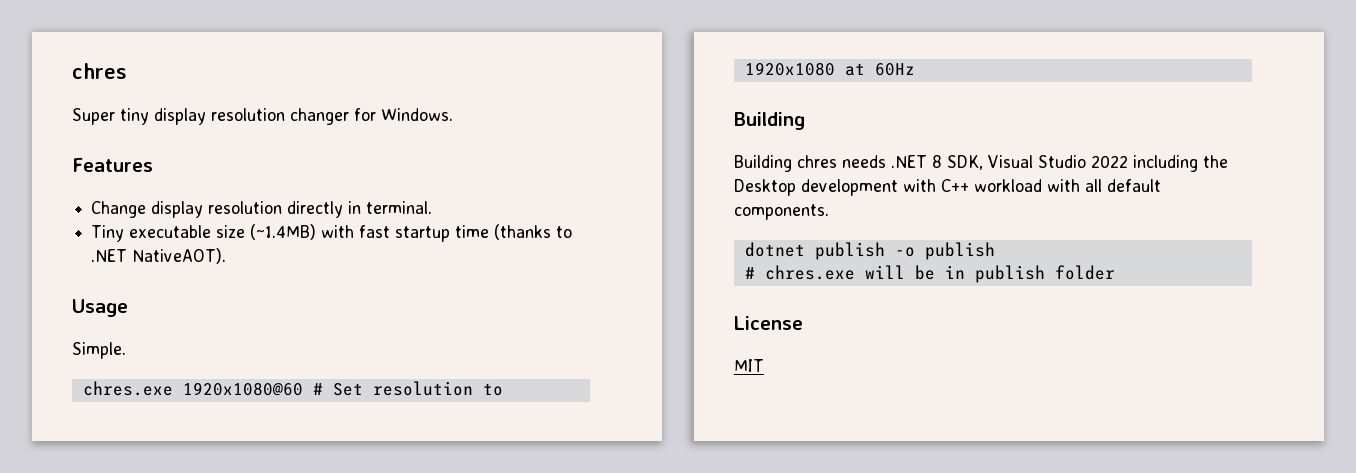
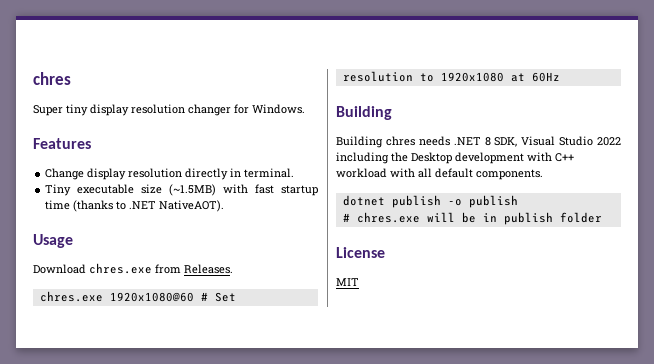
- Tiny executable size (~1.4MB) with fast startup time (thanks to .NET NativeAOT).
+ Tiny executable size (~1.5MB) with fast startup time (thanks to .NET NativeAOT).
- Simple.
+ Download chres.exe from Releases.

